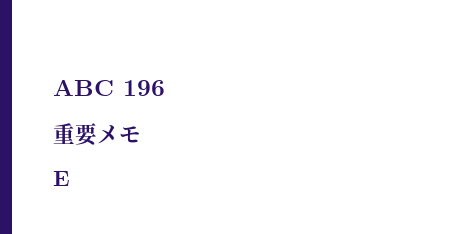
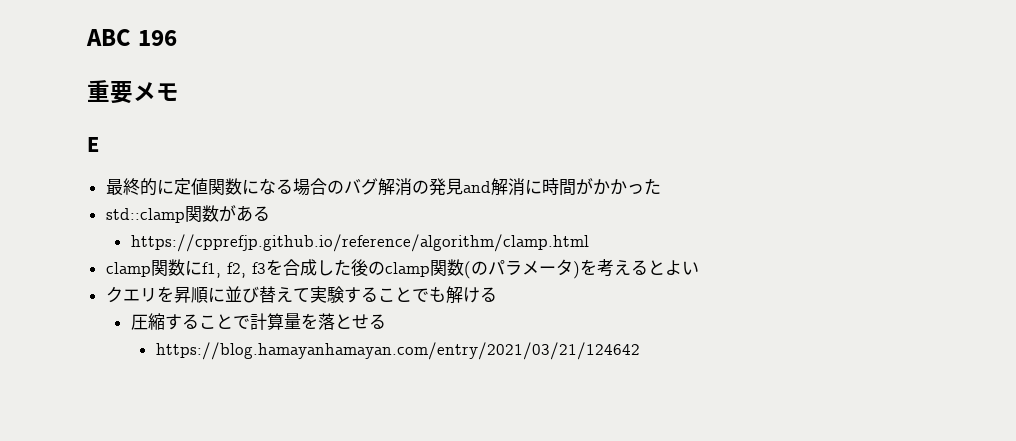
+ 最終的に定値関数になる場合のバグ解消の発見and解消に時間がかかった
+ std::clamp関数がある
+ https://cpprefjp.github.io/reference/algorithm/clamp.html
+ clamp関数にf1, f2, f3を合成した後のclamp関数(のパラメータ)を考えるとよい
+ クエリを昇順に並び替えて実験することでも解ける
+ 圧縮することで計算量を落とせる
+ https://blog.hamayanhamayan.com/entry/2021/03/21/124642

